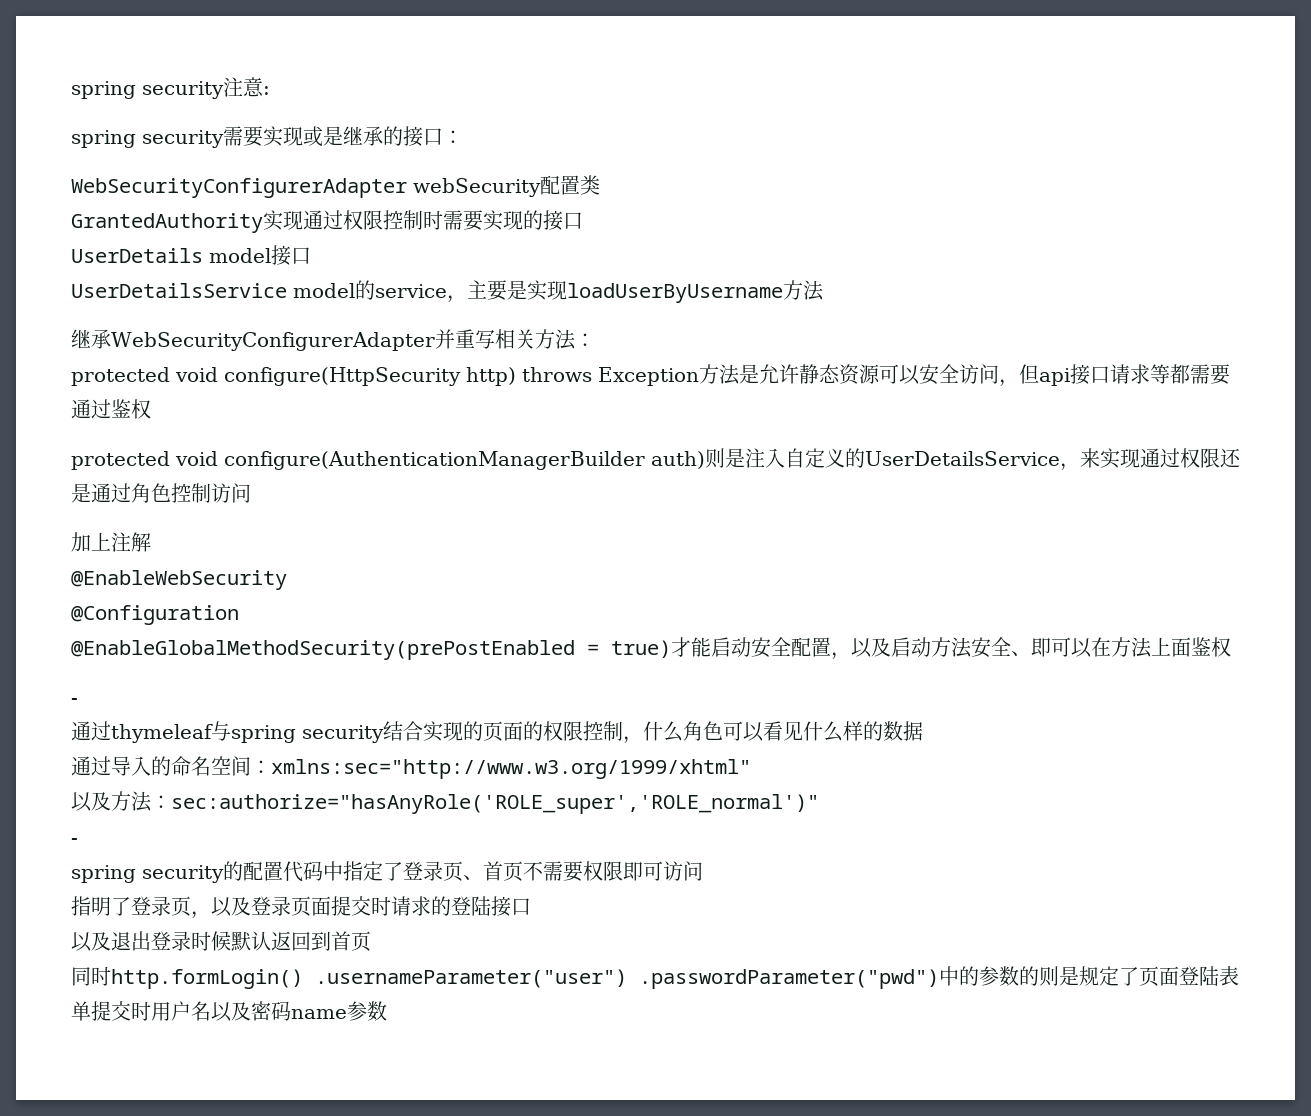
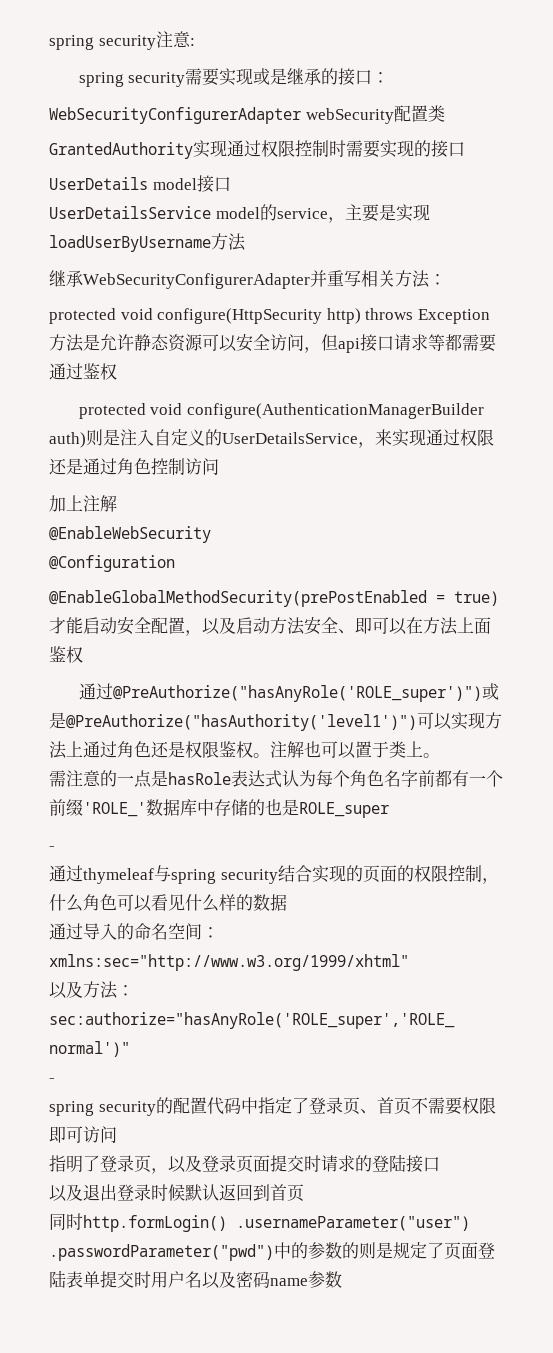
+ 通过@PreAuthorize("hasAnyRole('ROLE_super')")或是@PreAuthorize("hasAuthority('level1')")可以实现方法上通过角色还是权限鉴权。注解也可以置于类上。
+ 需注意的一点是hasRole表达式认为每个角色名字前都有一个前缀'ROLE_'数据库中存储的也是ROLE_super

